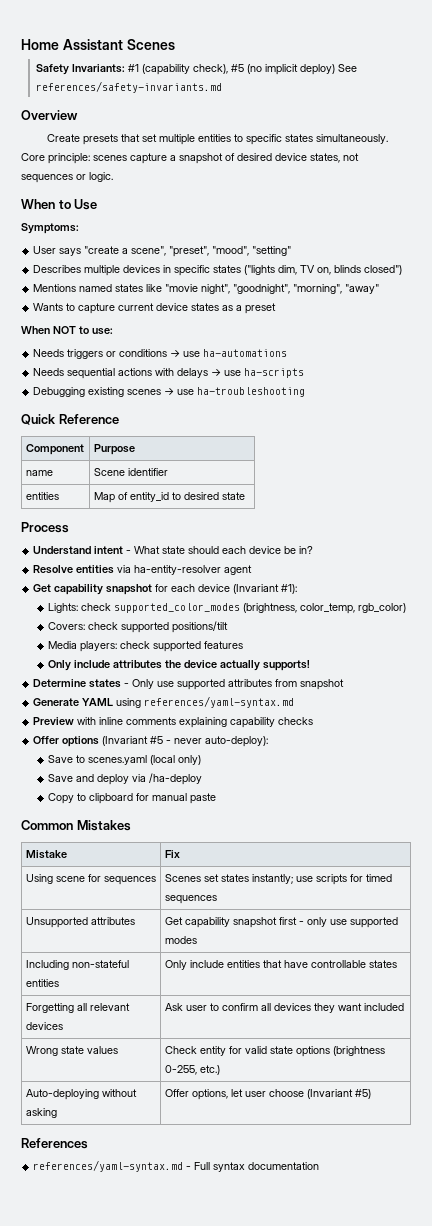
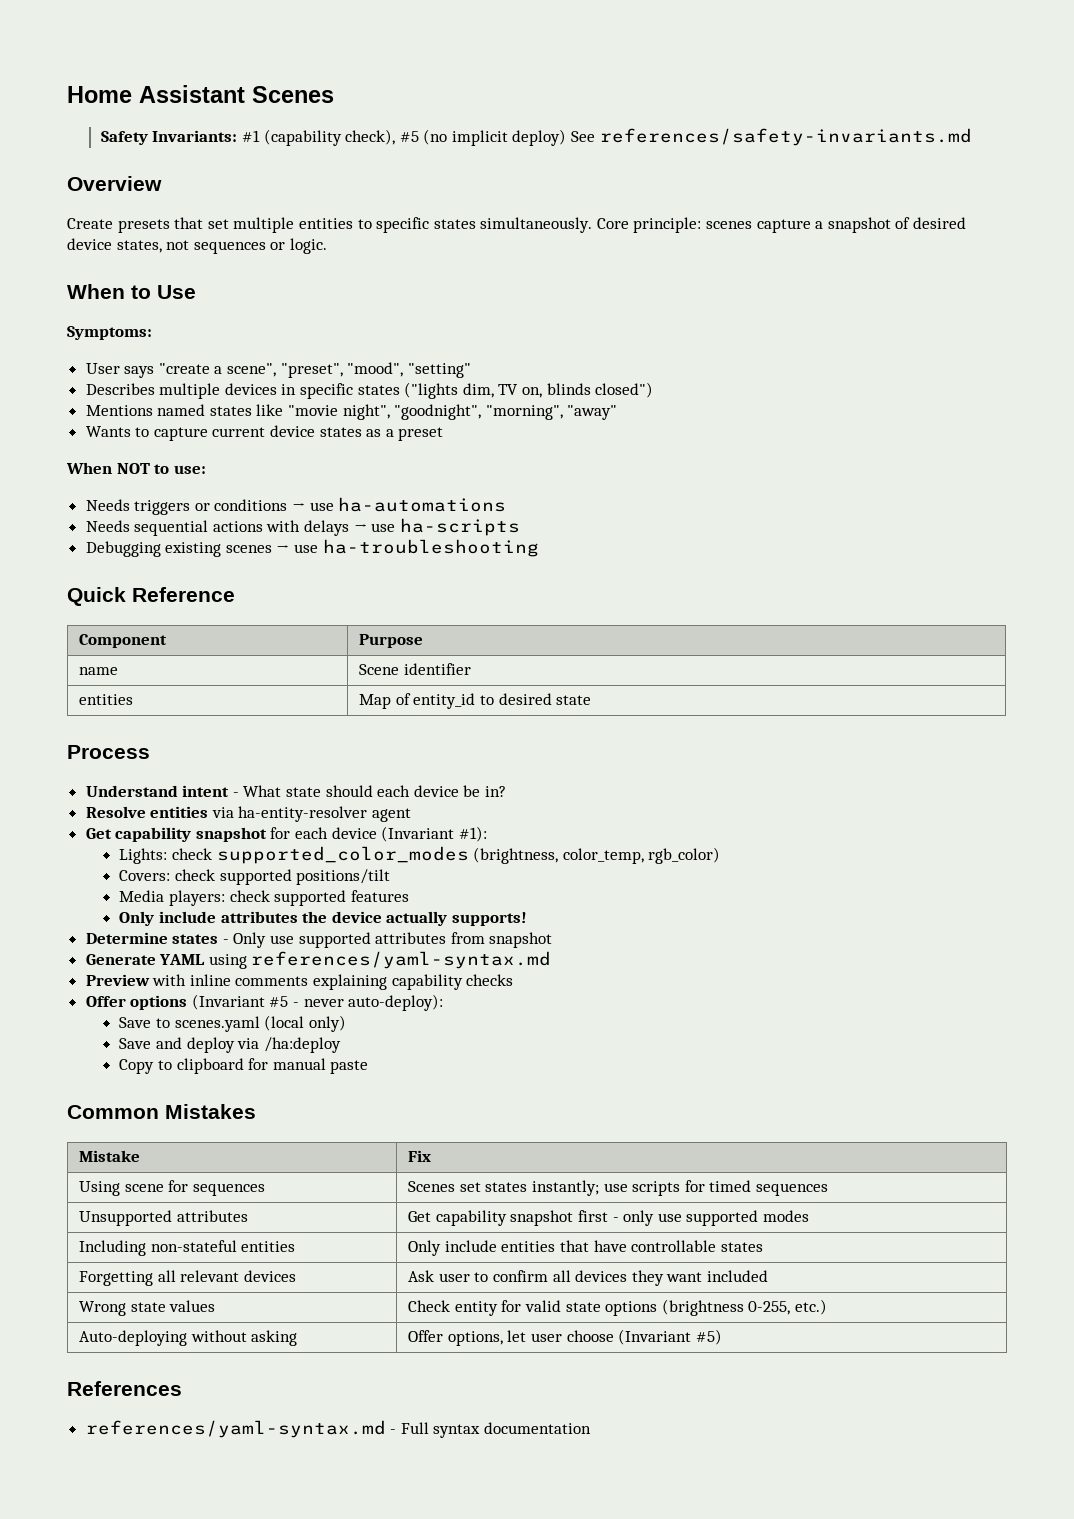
- Save and deploy via /ha-deploy
+ Save and deploy via /ha:deploy

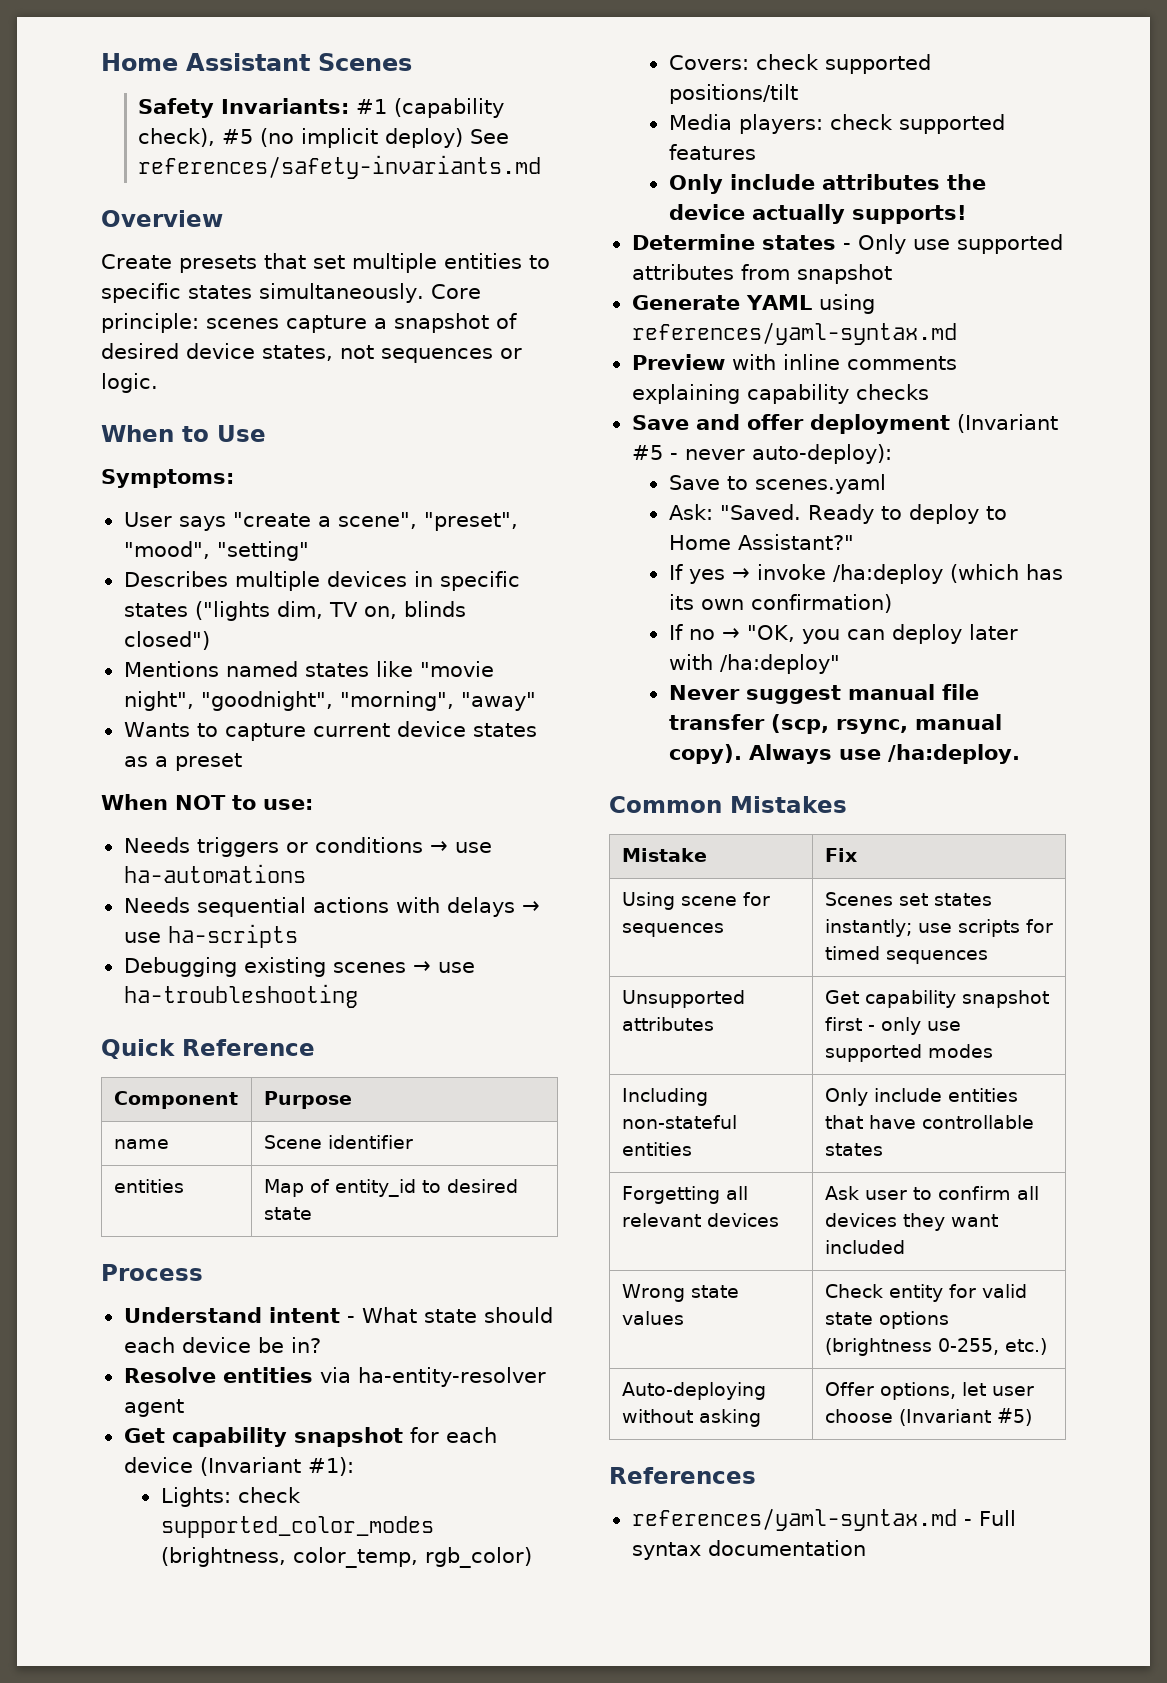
- Offer options (Invariant #5 - never auto-deploy):
+ Save and offer deployment (Invariant #5 - never auto-deploy):
- Save to scenes.yaml (local only)
- Save and deploy via /ha:deploy
- Copy to clipboard for manual paste
+ Save to scenes.yaml
+ Ask: "Saved. Ready to deploy to Home Assistant?"
+ If yes → invoke /ha:deploy (which has its own confirmation)
+ If no → "OK, you can deploy later with /ha:deploy"
+ Never suggest manual file transfer (scp, rsync, manual copy). Always use /ha:deploy.

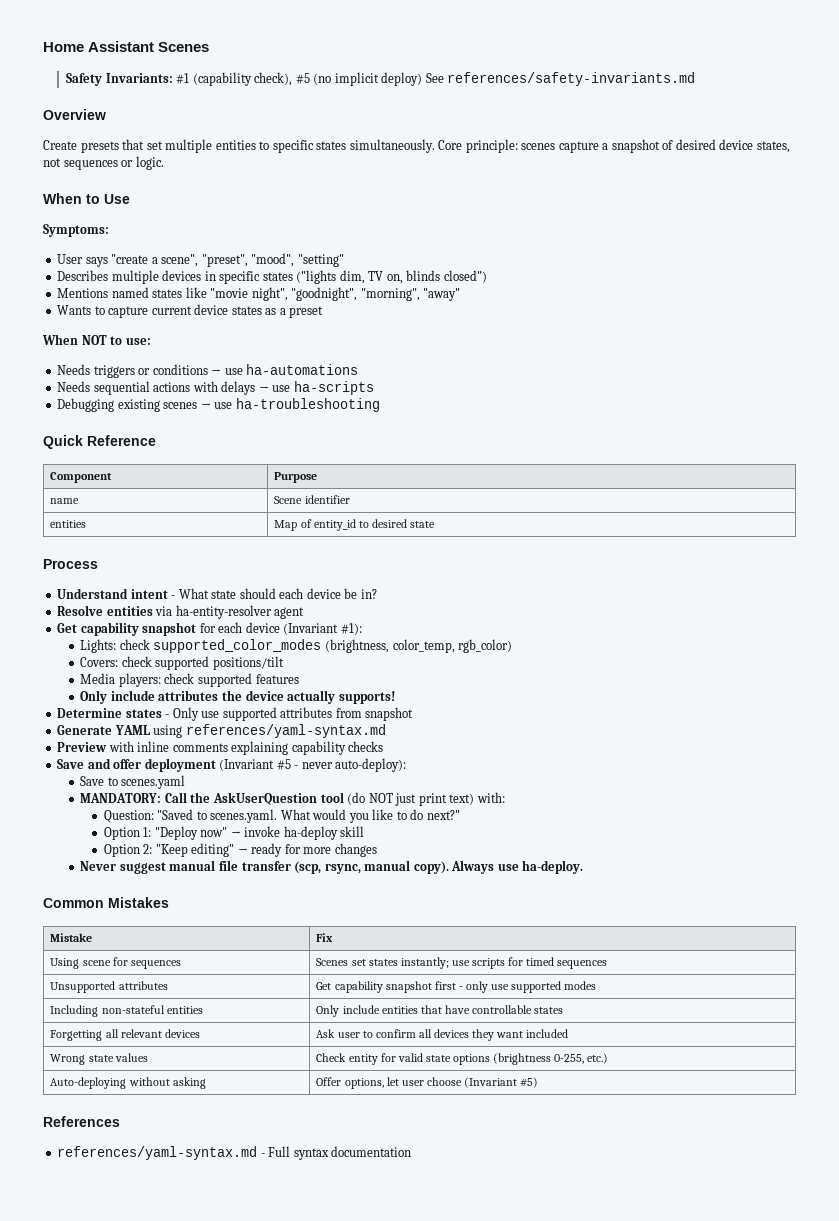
- Ask: "Saved. Ready to deploy to Home Assistant?"
- If yes → invoke /ha:deploy (which has its own confirmation)
- If no → "OK, you can deploy later with /ha:deploy"
+ MANDATORY: Call the AskUserQuestion tool (do NOT just print text) with:
+ Question: "Saved to scenes.yaml. What would you like to do next?"
+ Option 1: "Deploy now" → invoke ha-deploy skill
+ Option 2: "Keep editing" → ready for more changes
- Always use /ha:deploy.
+ Always use ha-deploy.

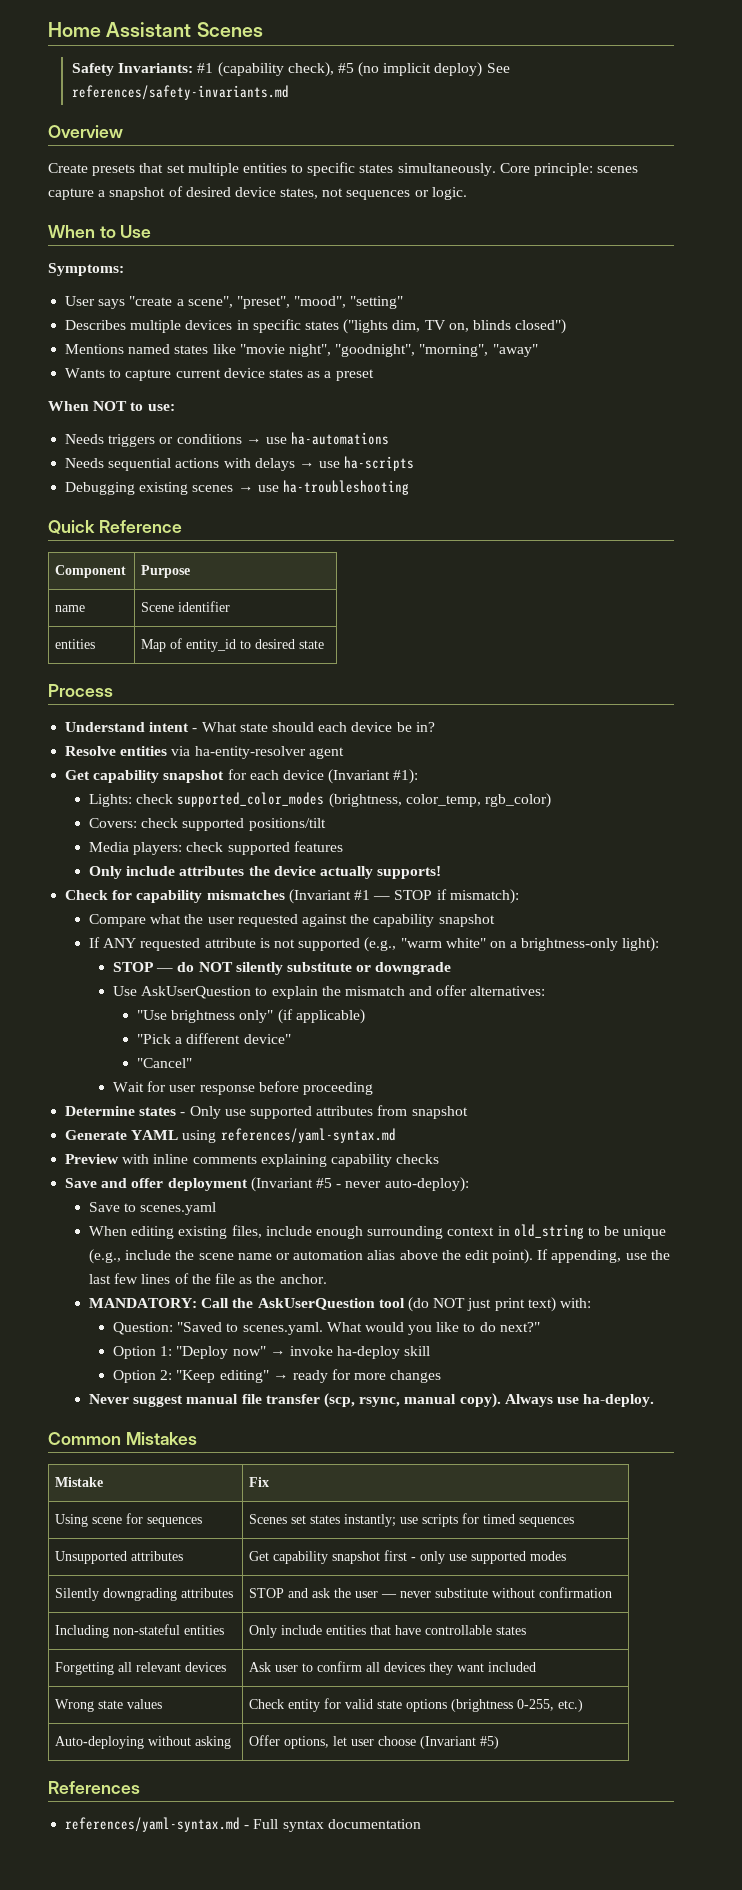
+ Check for capability mismatches (Invariant #1 — STOP if mismatch):
+ Compare what the user requested against the capability snapshot
+ If ANY requested attribute is not supported (e.g., "warm white" on a brightness-only light):
+ STOP — do NOT silently substitute or downgrade
+ Use AskUserQuestion to explain the mismatch and offer alternatives:
+ "Use brightness only" (if applicable)
+ "Pick a different device"
+ "Cancel"
+ Wait for user response before proceeding
+ When editing existing files, include enough surrounding context in old_string to be unique (e.g., include the scene name or automation alias above the edit point). If appending, use the last few lines of the file as the anchor.
+ Silently downgrading attributes | STOP and ask the user — never substitute without confirmation

